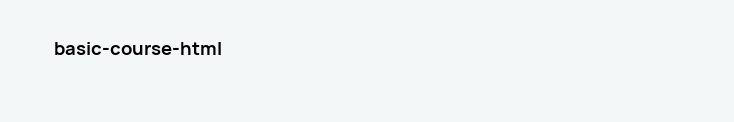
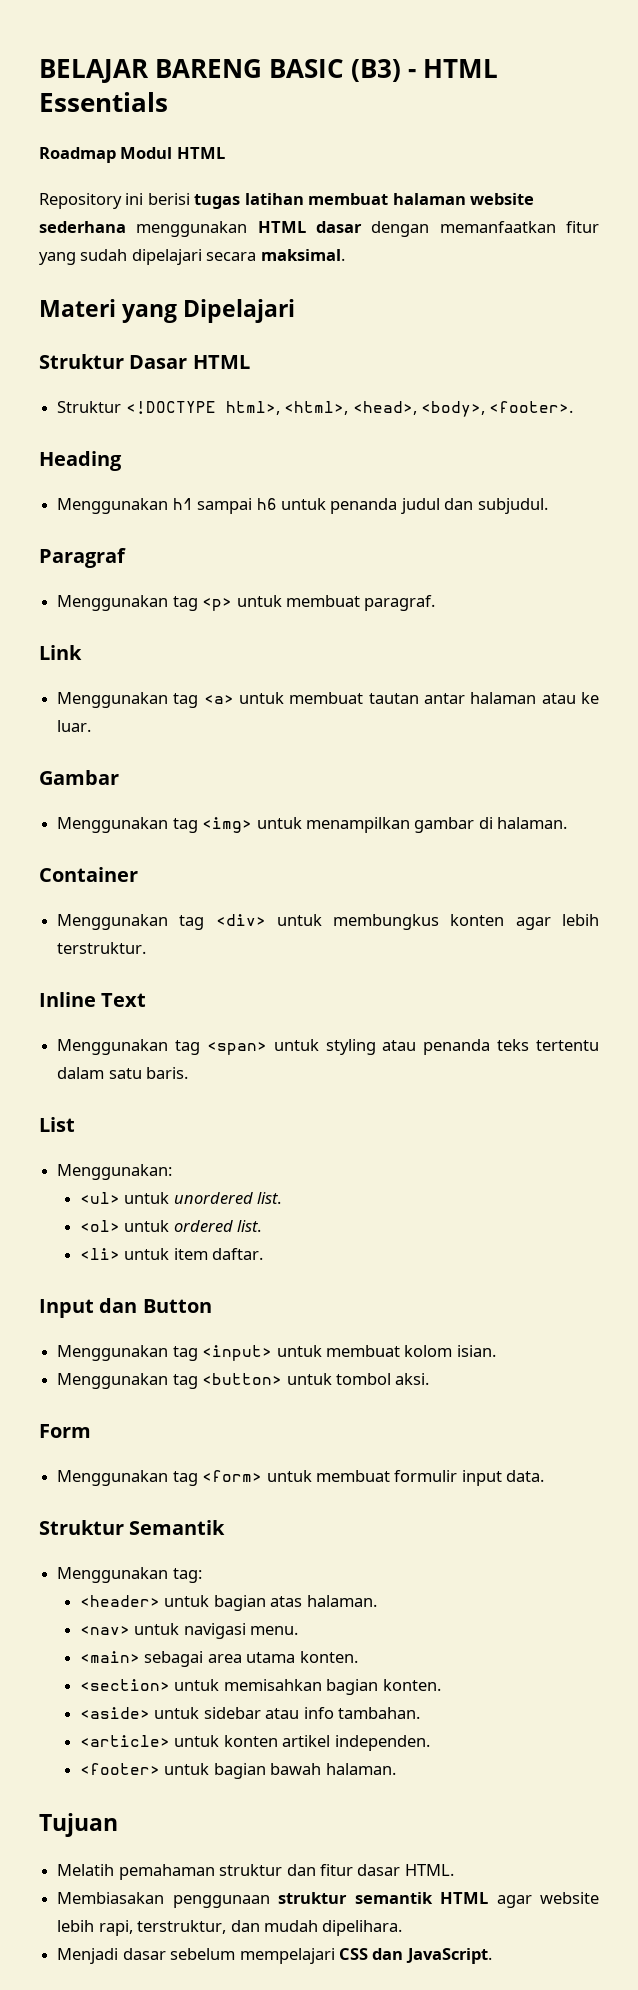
- basic-course-html
+ BELAJAR BARENG BASIC (B3) - HTML Essentials
+ Roadmap Modul HTML
+ Repository ini berisi tugas latihan membuat halaman website sederhana menggunakan HTML dasar dengan memanfaatkan fitur yang sudah dipelajari secara maksimal.
+ Materi yang Dipelajari
+ Struktur Dasar HTML
+ Struktur <!DOCTYPE html>, <html>, <head>, <body>, <footer>.
+ Heading
+ Menggunakan h1 sampai h6 untuk penanda judul dan subjudul.
+ Paragraf
+ Menggunakan tag <p> untuk membuat paragraf.
+ Link
+ Menggunakan tag <a> untuk membuat tautan antar halaman atau ke luar.
+ Gambar
+ Menggunakan tag <img> untuk menampilkan gambar di halaman.
+ Container
+ Menggunakan tag <div> untuk membungkus konten agar lebih terstruktur.
+ Inline Text
+ Menggunakan tag <span> untuk styling atau penanda teks tertentu dalam satu baris.
+ List
+ Menggunakan:
+ <ul> untuk unordered list.
+ <ol> untuk ordered list.
+ <li> untuk item daftar.
+ Input dan Button
+ Menggunakan tag <input> untuk membuat kolom isian.
+ Menggunakan tag <button> untuk tombol aksi.
+ Form
+ Menggunakan tag <form> untuk membuat formulir input data.
+ Struktur Semantik
+ Menggunakan tag:
+ <header> untuk bagian atas halaman.
+ <nav> untuk navigasi menu.
+ <main> sebagai area utama konten.
+ <section> untuk memisahkan bagian konten.
+ <aside> untuk sidebar atau info tambahan.
+ <article> untuk konten artikel independen.
+ <footer> untuk bagian bawah halaman.
+ Tujuan
+ Melatih pemahaman struktur dan fitur dasar HTML.
+ Membiasakan penggunaan struktur semantik HTML agar website lebih rapi, terstruktur, dan mudah dipelihara.
+ Menjadi dasar sebelum mempelajari CSS dan JavaScript.

